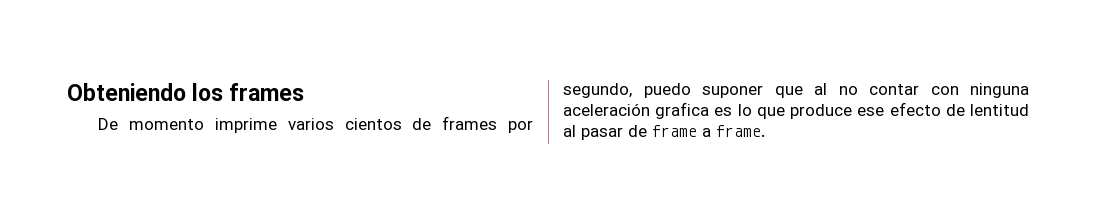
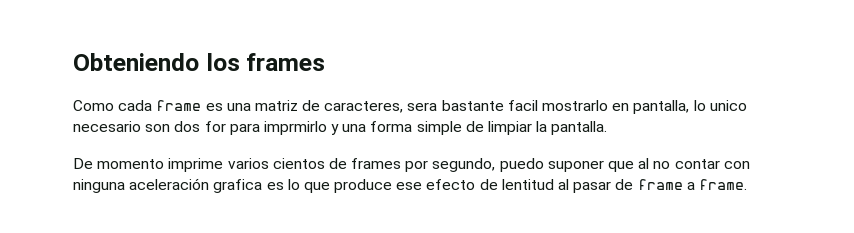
+ Como cada frame es una matriz de caracteres, sera bastante facil mostrarlo en pantalla, lo unico necesario son dos for para imprmirlo y una forma simple de limpiar la pantalla.

